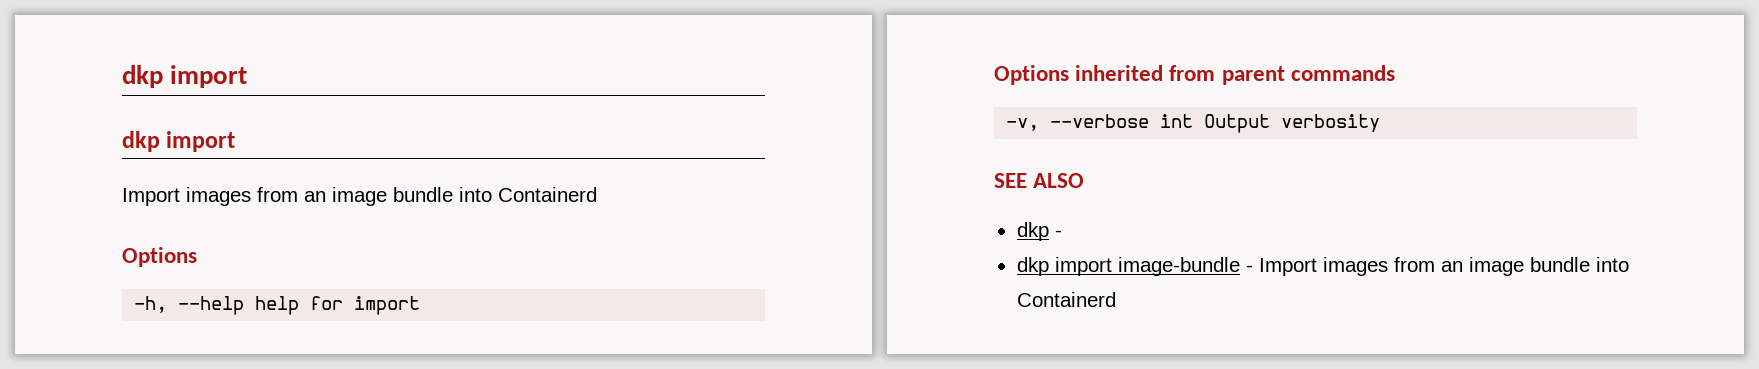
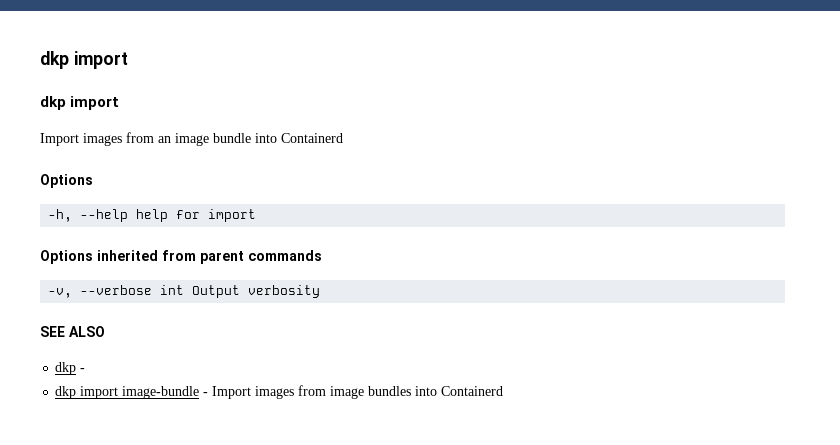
- dkp import image-bundle - Import images from an image bundle into Containerd
+ dkp import image-bundle - Import images from image bundles into Containerd

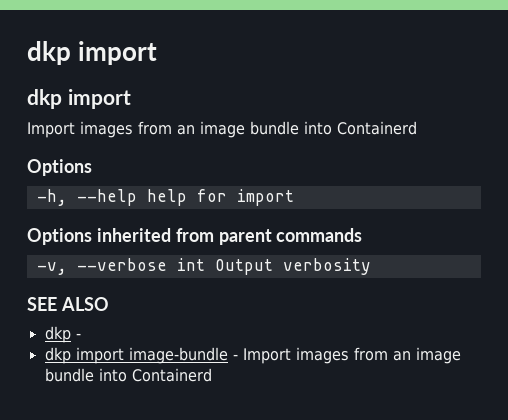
- dkp import image-bundle - Import images from image bundles into Containerd
+ dkp import image-bundle - Import images from an image bundle into Containerd

